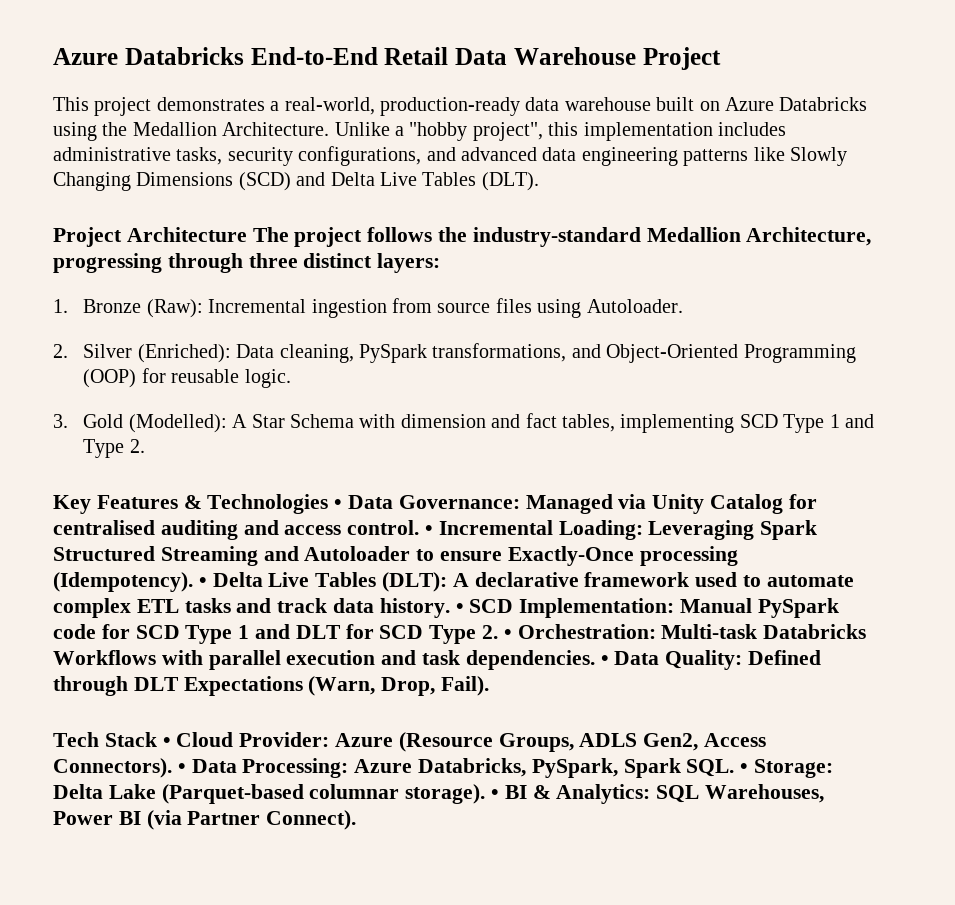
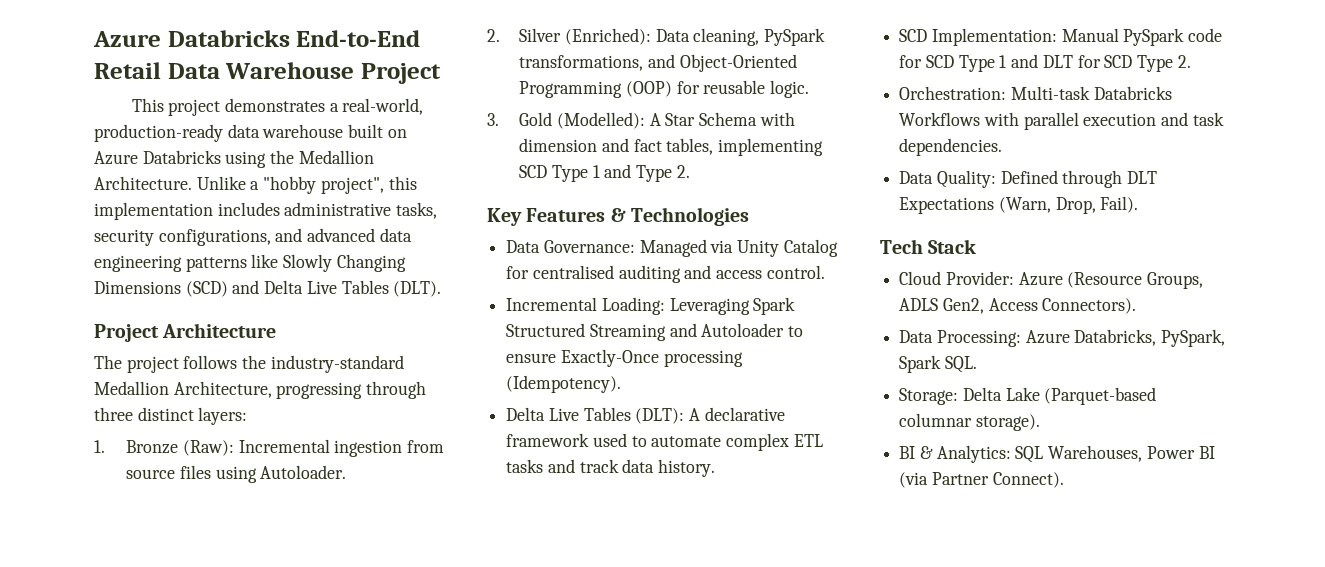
- Project Architecture The project follows the industry-standard Medallion Architecture, progressing through three distinct layers:
+ Project Architecture
+ The project follows the industry-standard Medallion Architecture, progressing through three distinct layers:
- Key Features & Technologies • Data Governance:
+ Key Features & Technologies
+ Data Governance:
- Managed via Unity Catalog for centralised auditing and access control. • Incremental Loading:
+ Managed via Unity Catalog for centralised auditing and access control.
+ Incremental Loading:
- Leveraging Spark Structured Streaming and Autoloader to ensure Exactly-Once processing (Idempotency). • Delta Live Tables (DLT):
+ Leveraging Spark Structured Streaming and Autoloader to ensure Exactly-Once processing (Idempotency).
+ Delta Live Tables (DLT):
- A declarative framework used to automate complex ETL tasks and track data history. • SCD Implementation:
+ A declarative framework used to automate complex ETL tasks and track data history.
+ SCD Implementation:
- Manual PySpark code for SCD Type 1 and DLT for SCD Type 2. • Orchestration:
+ Manual PySpark code for SCD Type 1 and DLT for SCD Type 2.
+ Orchestration:
- Multi-task Databricks Workflows with parallel execution and task dependencies. • Data Quality:
+ Multi-task Databricks Workflows with parallel execution and task dependencies.
+ Data Quality:
- Tech Stack • Cloud Provider: Azure (Resource Groups, ADLS Gen2, Access Connectors). • Data Processing: Azure Databricks, PySpark, Spark SQL. • Storage: Delta Lake (Parquet-based columnar storage). • BI & Analytics: SQL Warehouses, Power BI (via Partner Connect).
+ Tech Stack
+ Cloud Provider: Azure (Resource Groups, ADLS Gen2, Access Connectors).
+ Data Processing: Azure Databricks, PySpark, Spark SQL.
+ Storage: Delta Lake (Parquet-based columnar storage).
+ BI & Analytics: SQL Warehouses, Power BI (via Partner Connect).

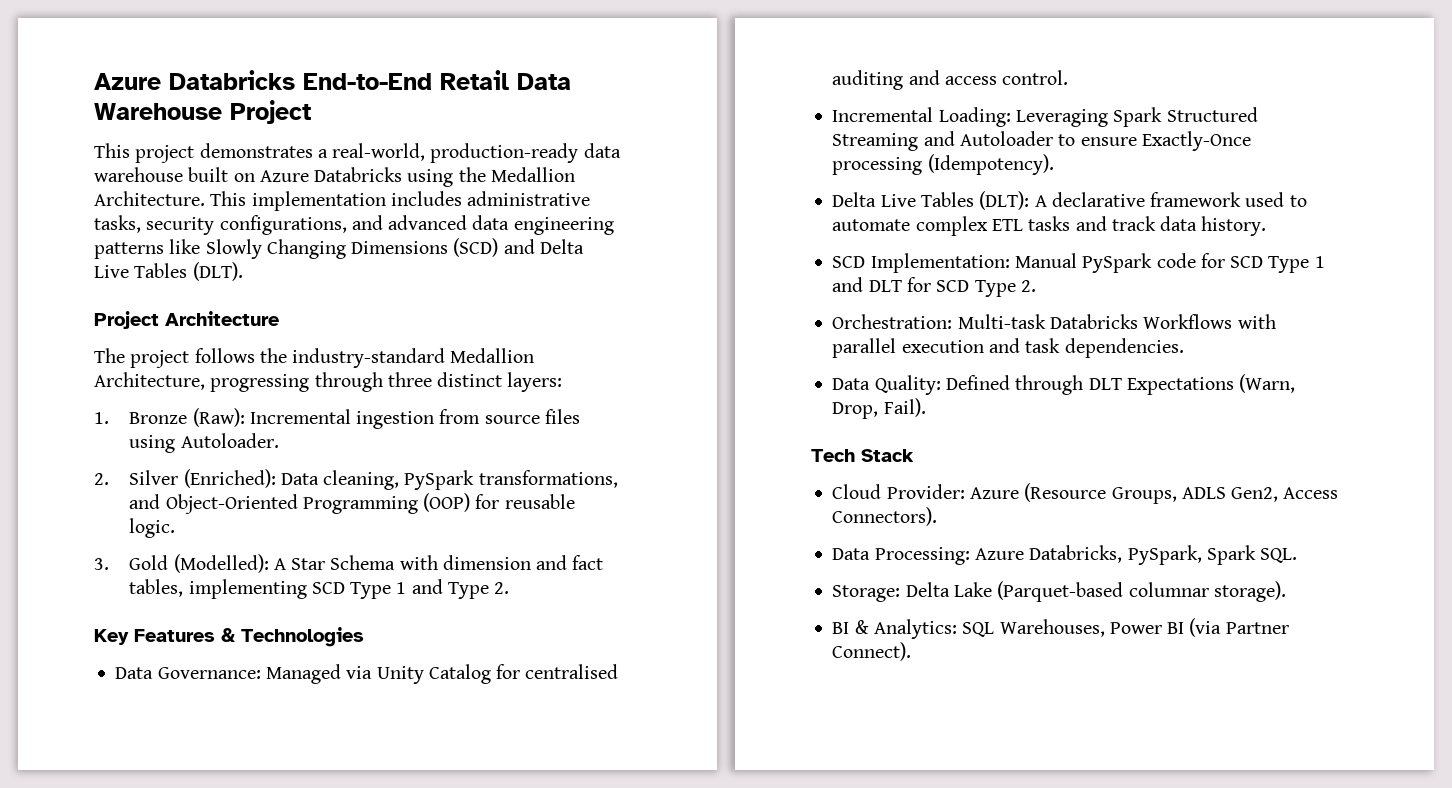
- Unlike a "hobby project", this implementation includes administrative tasks, security configurations, and advanced data engineering patterns like Slowly Changing Dimensions (SCD) and Delta Live Tables (DLT).
+ This implementation includes administrative tasks, security configurations, and advanced data engineering patterns like Slowly Changing Dimensions (SCD) and Delta Live Tables (DLT).

